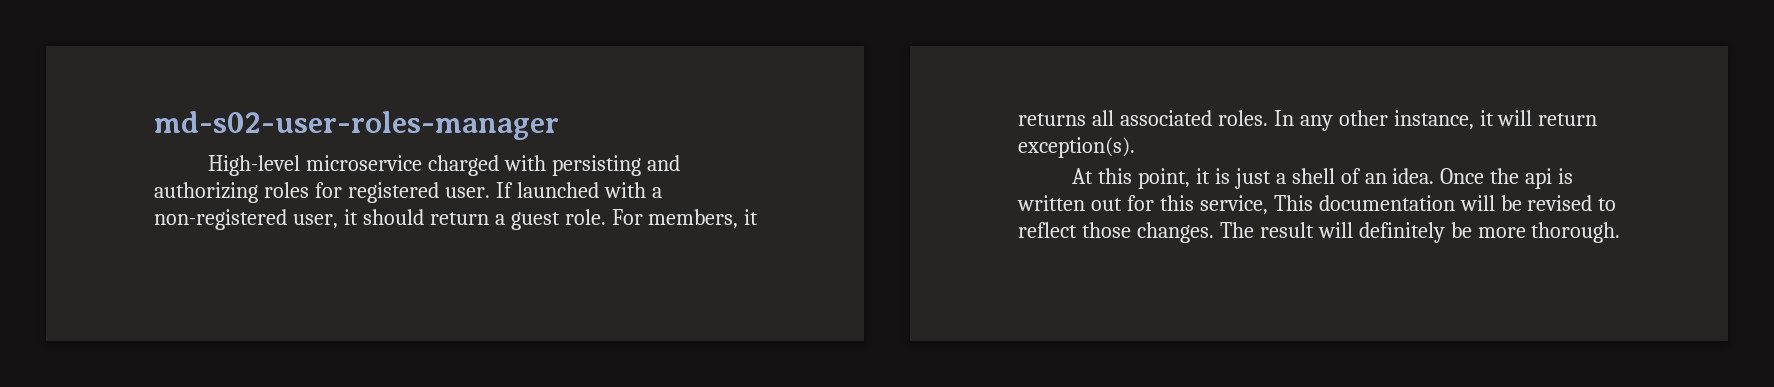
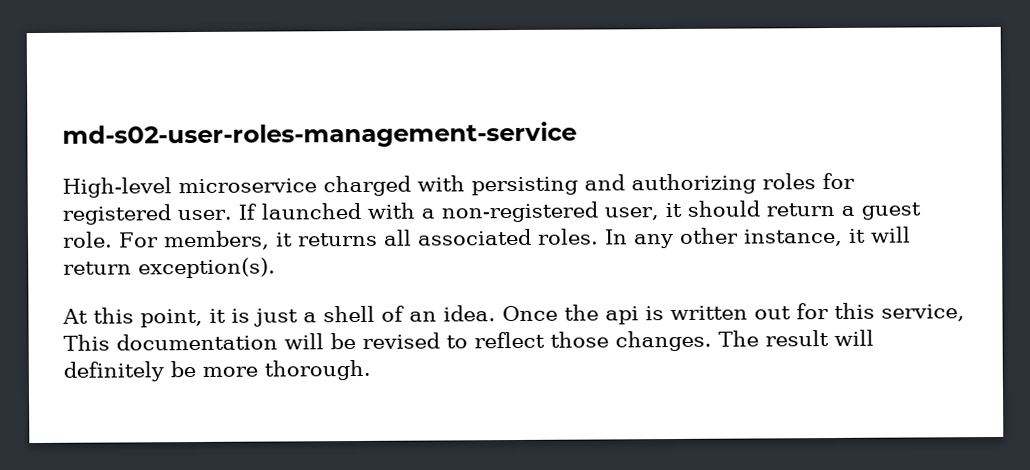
- md-s02-user-roles-manager
+ md-s02-user-roles-management-service

